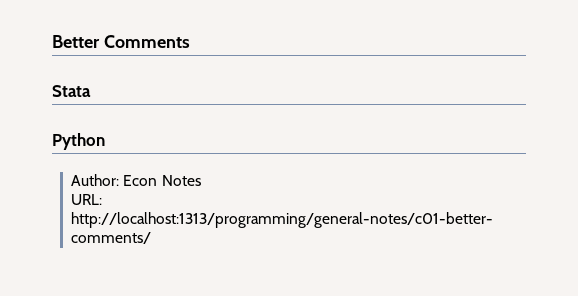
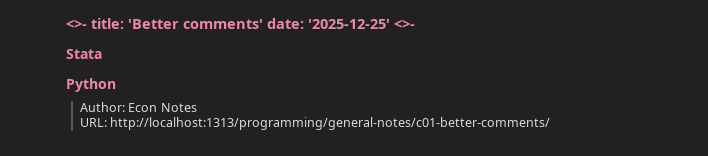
- Better Comments
+ <>- title: 'Better comments' date: '2025-12-25' <>-

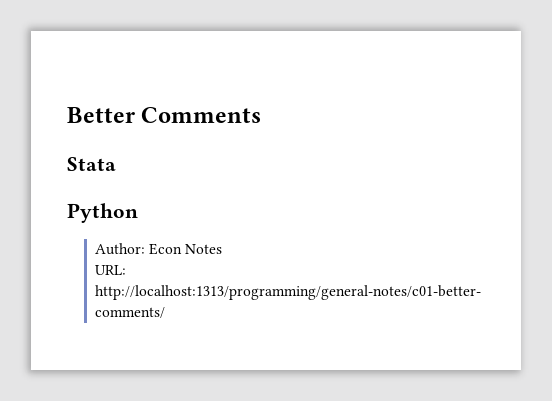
- <>- title: 'Better comments' date: '2025-12-25' <>-
+ Better Comments

